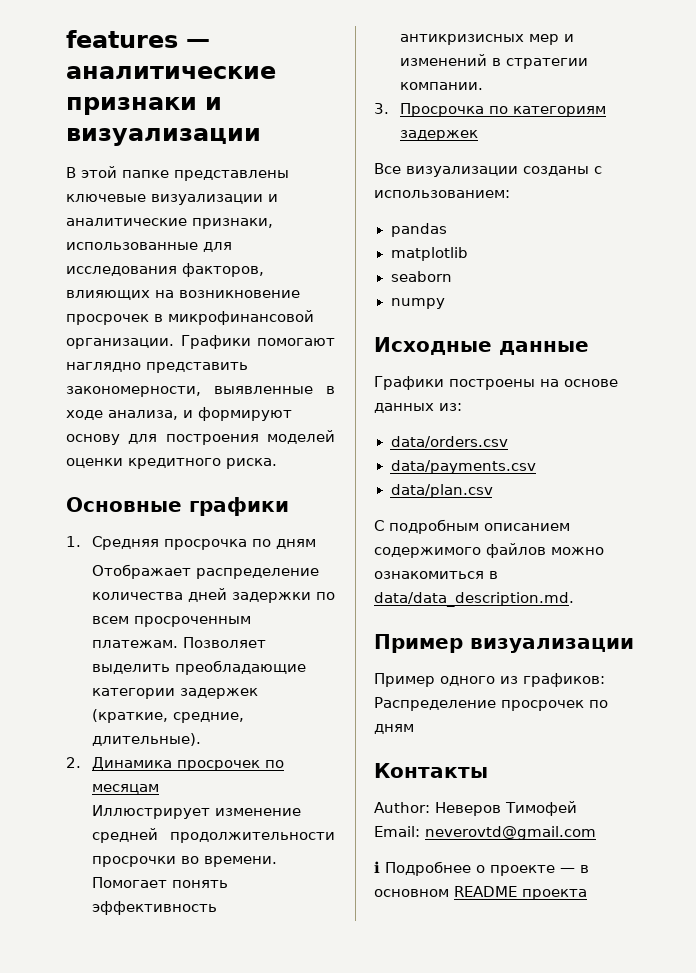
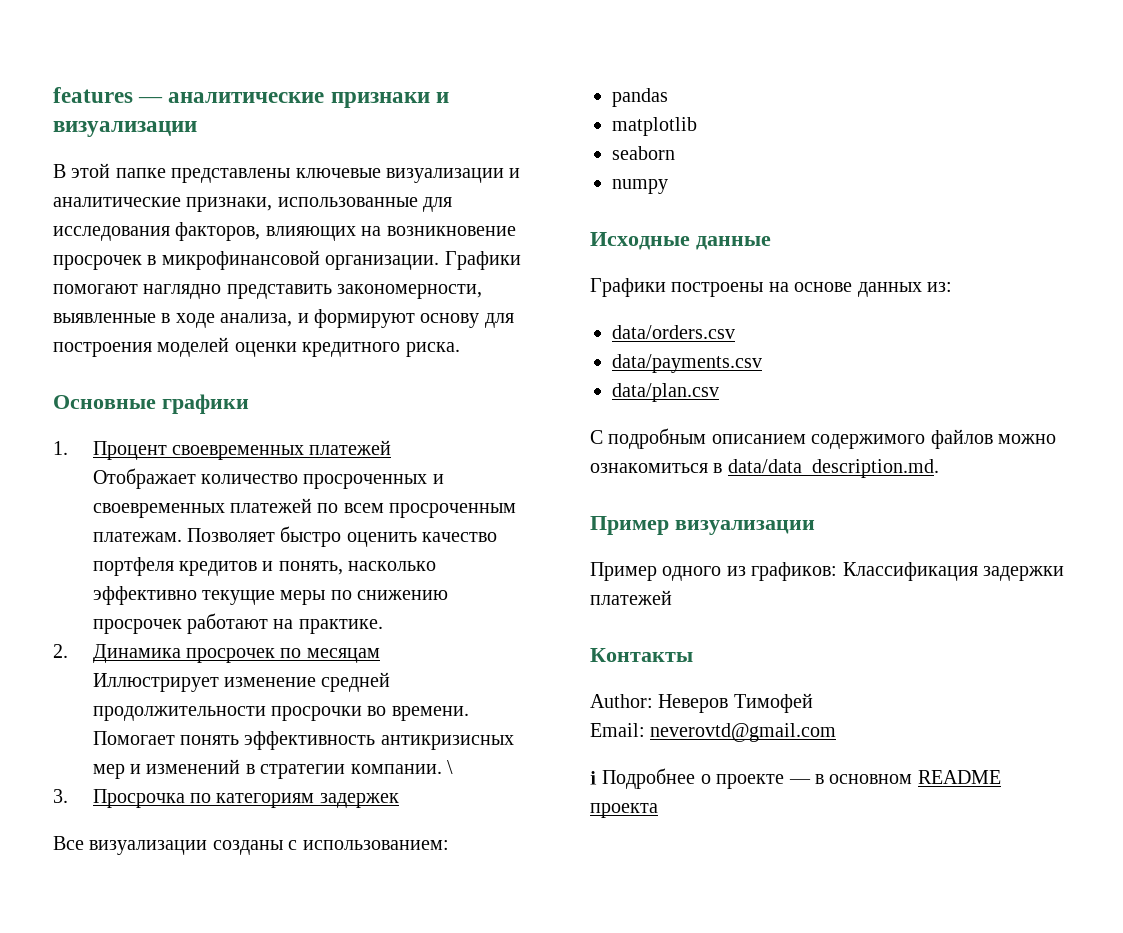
- 1. Средняя просрочка по дням
- Отображает распределение количества дней задержки по всем просроченным платежам.
+ 1. Процент своевременных платежей
+ Отображает количество просроченных и своевременных платежей по всем просроченным платежам.
- Позволяет выделить преобладающие категории задержек (краткие, средние, длительные).
+ Позволяет быстро оценить качество портфеля кредитов и понять, насколько эффективно текущие меры по снижению просрочек работают на практике.
+ \
- Пример одного из графиков: Распределение просрочек по дням
+ Пример одного из графиков: Классификация задержки платежей

